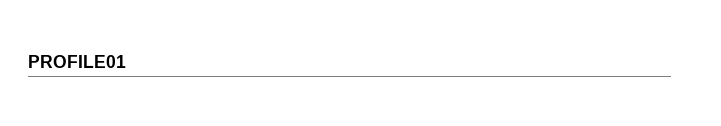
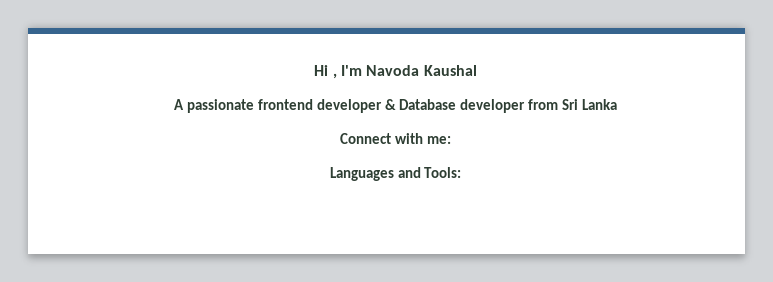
- PROFILE01
+ Hi , I'm Navoda Kaushal
+ A passionate frontend developer & Database developer from Sri Lanka
+ Connect with me:
+ Languages and Tools:

